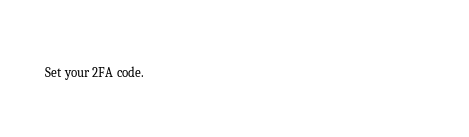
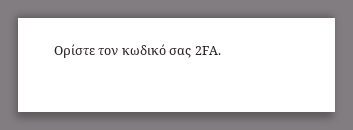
- Set your 2FA code.
+ Ορίστε τον κωδικό σας 2FA.

